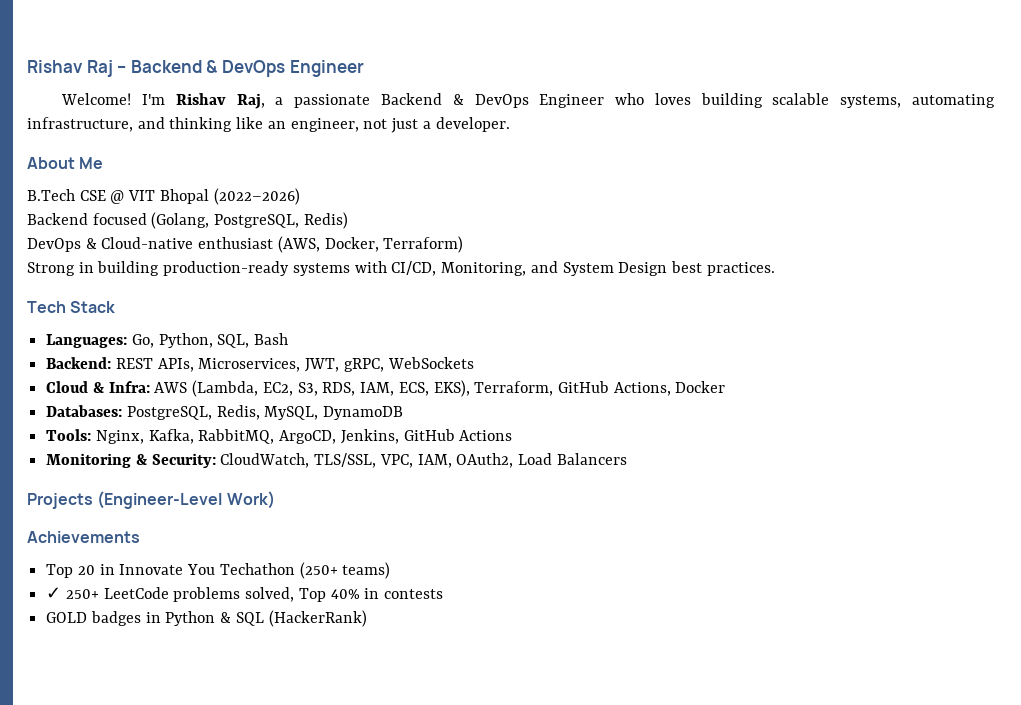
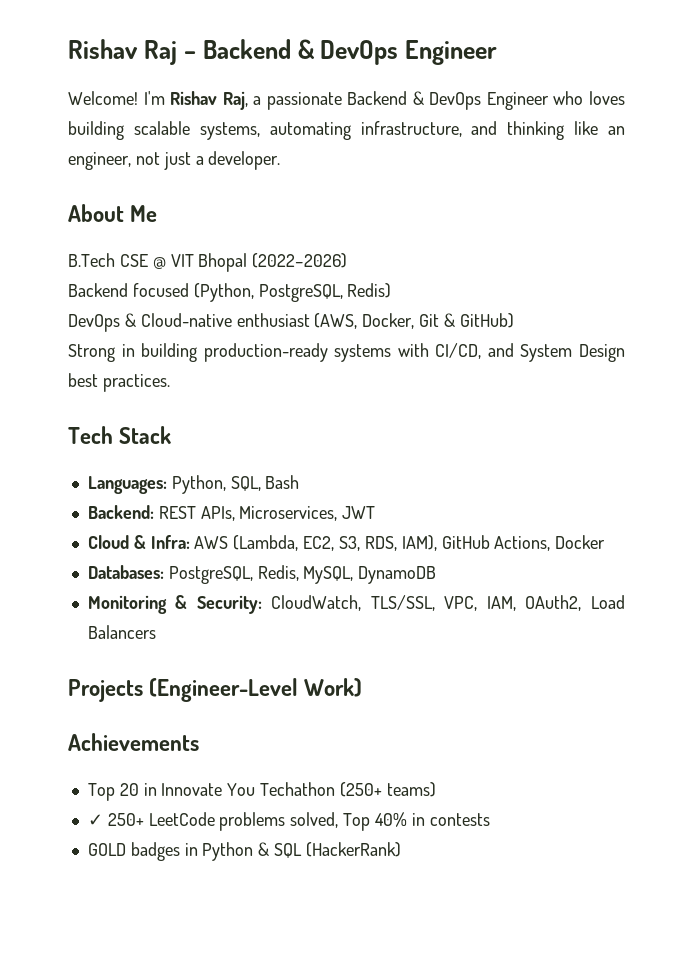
- Backend focused (Golang, PostgreSQL, Redis)
+ Backend focused (Python, PostgreSQL, Redis)
- DevOps & Cloud-native enthusiast (AWS, Docker, Terraform)
+ DevOps & Cloud-native enthusiast (AWS, Docker, Git & GitHub)
- Strong in building production-ready systems with CI/CD, Monitoring, and System Design best practices.
+ Strong in building production-ready systems with CI/CD, and System Design best practices.
- Languages: Go, Python, SQL, Bash
+ Languages: Python, SQL, Bash
- Backend: REST APIs, Microservices, JWT, gRPC, WebSockets
+ Backend: REST APIs, Microservices, JWT
- Cloud & Infra: AWS (Lambda, EC2, S3, RDS, IAM, ECS, EKS), Terraform, GitHub Actions, Docker
+ Cloud & Infra: AWS (Lambda, EC2, S3, RDS, IAM), GitHub Actions, Docker
- Tools: Nginx, Kafka, RabbitMQ, ArgoCD, Jenkins, GitHub Actions

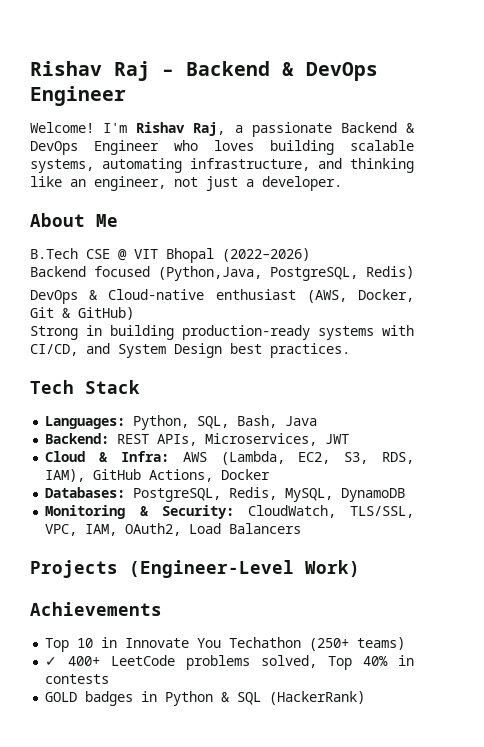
- Backend focused (Python, PostgreSQL, Redis)
+ Backend focused (Python,Java, PostgreSQL, Redis)
- Languages: Python, SQL, Bash
+ Languages: Python, SQL, Bash, Java
- Top 20 in Innovate You Techathon (250+ teams)
+ Top 10 in Innovate You Techathon (250+ teams)
- ✓ 250+ LeetCode problems solved, Top 40% in contests
+ ✓ 400+ LeetCode problems solved, Top 40% in contests

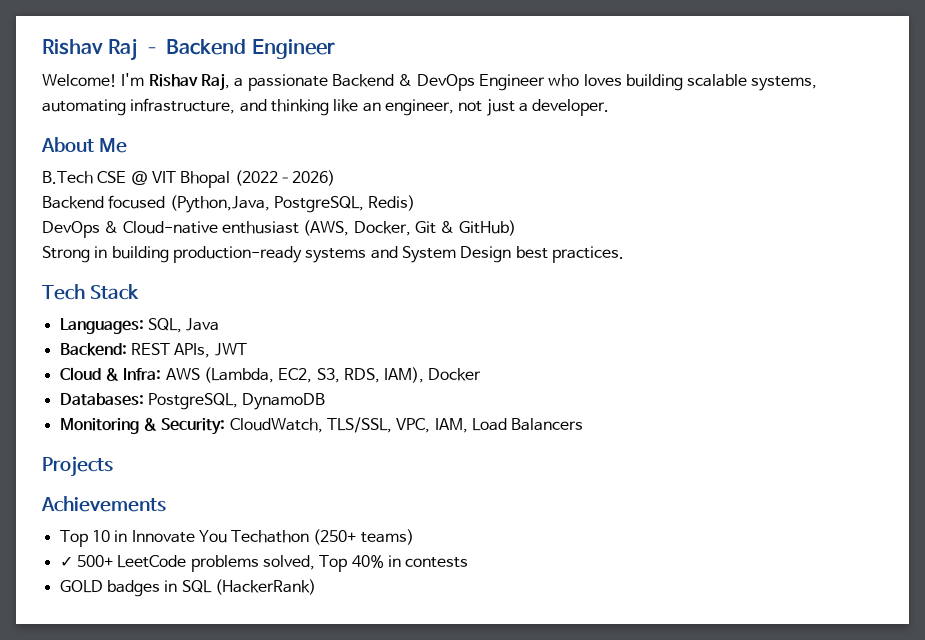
- Rishav Raj – Backend & DevOps Engineer
+ Rishav Raj – Backend Engineer
- Strong in building production-ready systems with CI/CD, and System Design best practices.
+ Strong in building production-ready systems and System Design best practices.
- Languages: Python, SQL, Bash, Java
+ Languages: SQL, Java
- Backend: REST APIs, Microservices, JWT
+ Backend: REST APIs, JWT
- Cloud & Infra: AWS (Lambda, EC2, S3, RDS, IAM), GitHub Actions, Docker
+ Cloud & Infra: AWS (Lambda, EC2, S3, RDS, IAM), Docker
- Databases: PostgreSQL, Redis, MySQL, DynamoDB
+ Databases: PostgreSQL, DynamoDB
- Monitoring & Security: CloudWatch, TLS/SSL, VPC, IAM, OAuth2, Load Balancers
+ Monitoring & Security: CloudWatch, TLS/SSL, VPC, IAM, Load Balancers
- Projects (Engineer-Level Work)
+ Projects
- ✓ 400+ LeetCode problems solved, Top 40% in contests
+ ✓ 500+ LeetCode problems solved, Top 40% in contests
- GOLD badges in Python & SQL (HackerRank)
+ GOLD badges in SQL (HackerRank)

